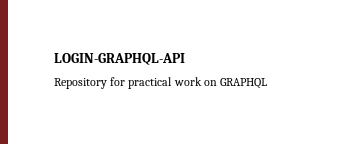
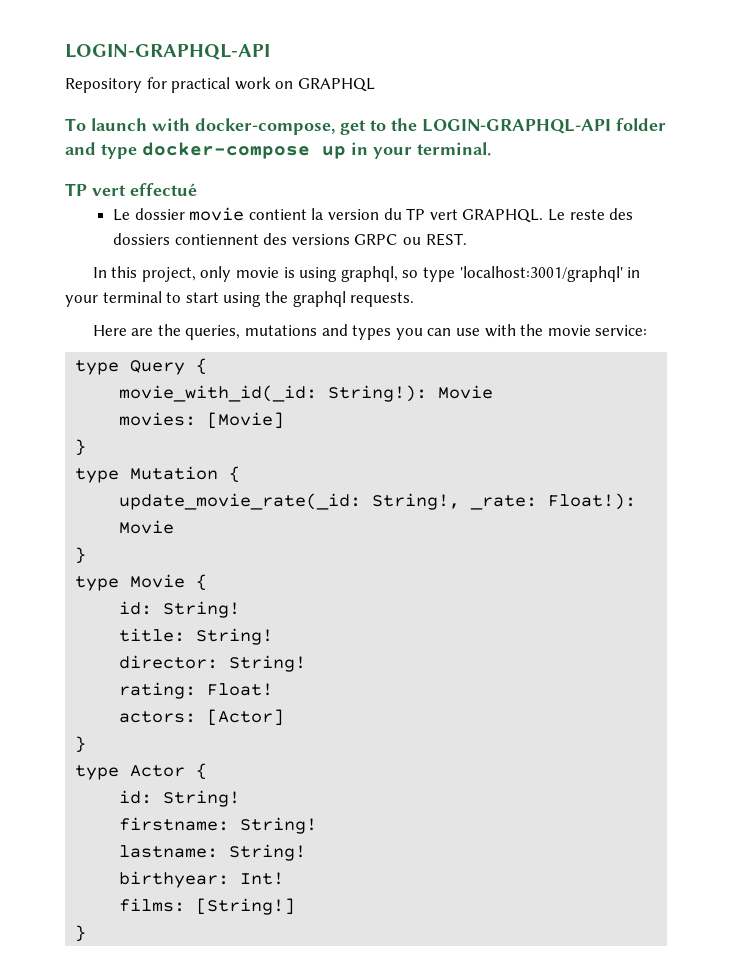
+ To launch with docker-compose, get to the LOGIN-GRAPHQL-API folder and type docker-compose up in your terminal.
+ TP vert effectué
+ Le dossier movie contient la version du TP vert GRAPHQL. Le reste des dossiers contiennent des versions GRPC ou REST.
+ In this project, only movie is using graphql, so type 'localhost:3001/graphql' in your terminal to start using the graphql requests.
+ Here are the queries, mutations and types you can use with the movie service:
+ type Query {
+ movie_with_id(_id: String!): Movie
+ movies: [Movie]
+ }
+ type Mutation {
+ update_movie_rate(_id: String!, _rate: Float!): Movie
+ }
+ type Movie {
+ id: String!
+ title: String!
+ director: String!
+ rating: Float!
+ actors: [Actor]
+ }
+ type Actor {
+ id: String!
+ firstname: String!
+ lastname: String!
+ birthyear: Int!
+ films: [String!]
+ }

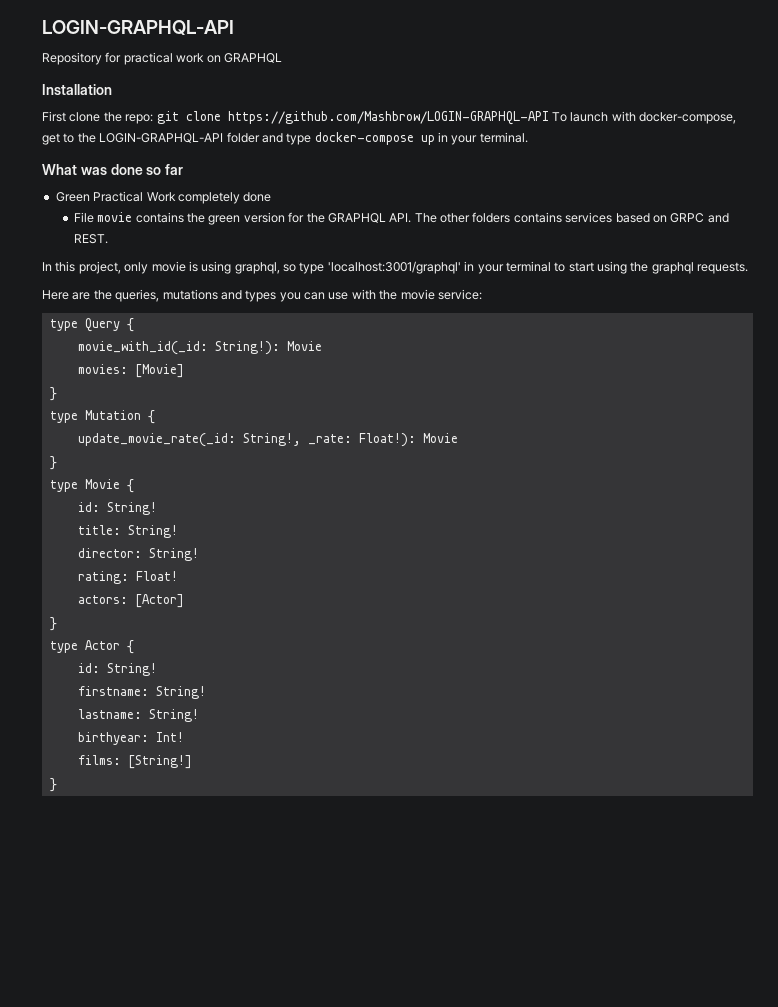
- To launch with docker-compose, get to the LOGIN-GRAPHQL-API folder and type docker-compose up in your terminal.
+ Installation
+ First clone the repo: git clone https://github.com/Mashbrow/LOGIN-GRAPHQL-API To launch with docker-compose, get to the LOGIN-GRAPHQL-API folder and type docker-compose up in your terminal.
- TP vert effectué
- Le dossier movie contient la version du TP vert GRAPHQL. Le reste des dossiers contiennent des versions GRPC ou REST.
+ What was done so far
+ Green Practical Work completely done
+ File movie contains the green version for the GRAPHQL API. The other folders contains services based on GRPC and REST.

